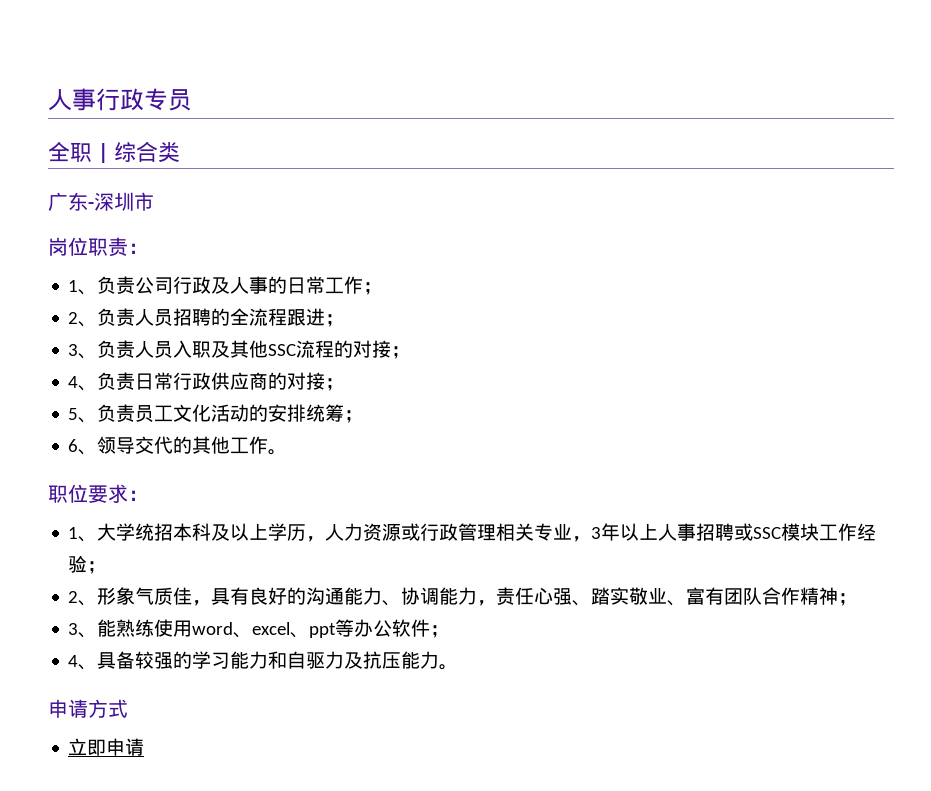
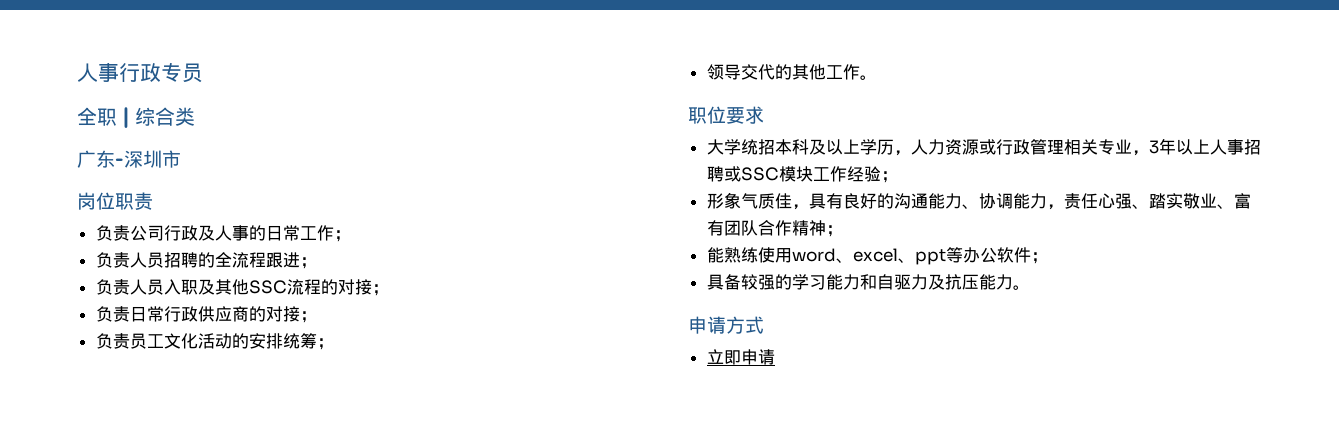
- 岗位职责：
- 1、负责公司行政及人事的日常工作；
+ 岗位职责
+ 负责公司行政及人事的日常工作；
- 2、负责人员招聘的全流程跟进；
+ 负责人员招聘的全流程跟进；
- 3、负责人员入职及其他SSC流程的对接；
+ 负责人员入职及其他SSC流程的对接；
- 4、负责日常行政供应商的对接；
+ 负责日常行政供应商的对接；
- 5、负责员工文化活动的安排统筹；
+ 负责员工文化活动的安排统筹；
- 6、领导交代的其他工作。
+ 领导交代的其他工作。
- 职位要求：
- 1、大学统招本科及以上学历，人力资源或行政管理相关专业，3年以上人事招聘或SSC模块工作经验；
+ 职位要求
+ 大学统招本科及以上学历，人力资源或行政管理相关专业，3年以上人事招聘或SSC模块工作经验；
- 2、形象气质佳，具有良好的沟通能力、协调能力，责任心强、踏实敬业、富有团队合作精神；
+ 形象气质佳，具有良好的沟通能力、协调能力，责任心强、踏实敬业、富有团队合作精神；
- 3、能熟练使用word、excel、ppt等办公软件；
+ 能熟练使用word、excel、ppt等办公软件；
- 4、具备较强的学习能力和自驱力及抗压能力。
+ 具备较强的学习能力和自驱力及抗压能力。

